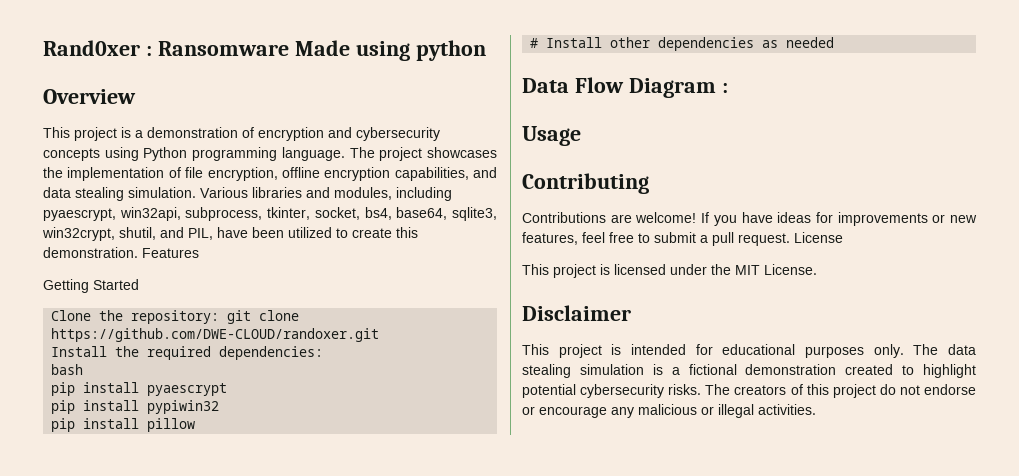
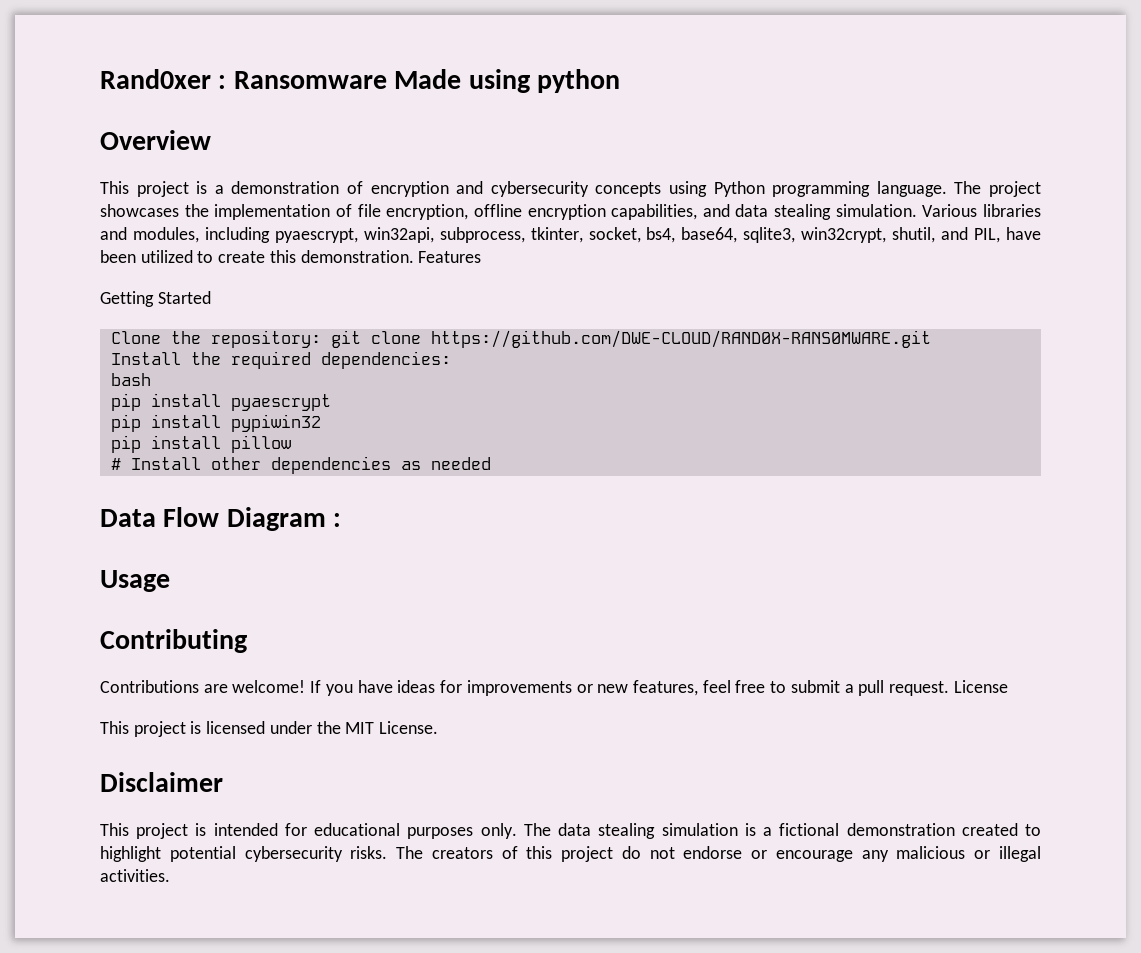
- Clone the repository: git clone https://github.com/DWE-CLOUD/randoxer.git
+ Clone the repository: git clone https://github.com/DWE-CLOUD/RAND0X-RANS0MWARE.git

